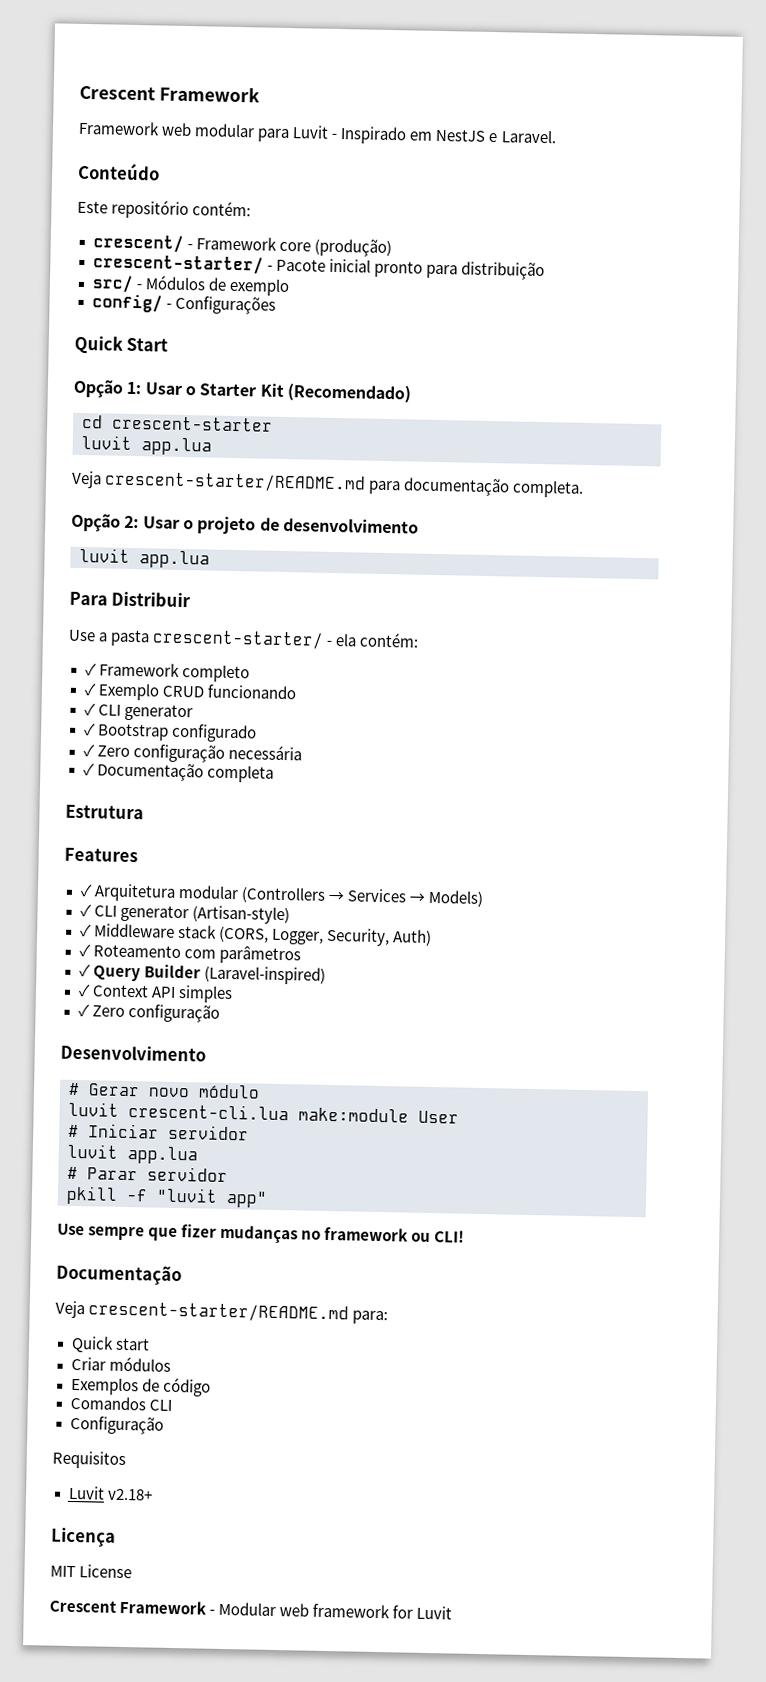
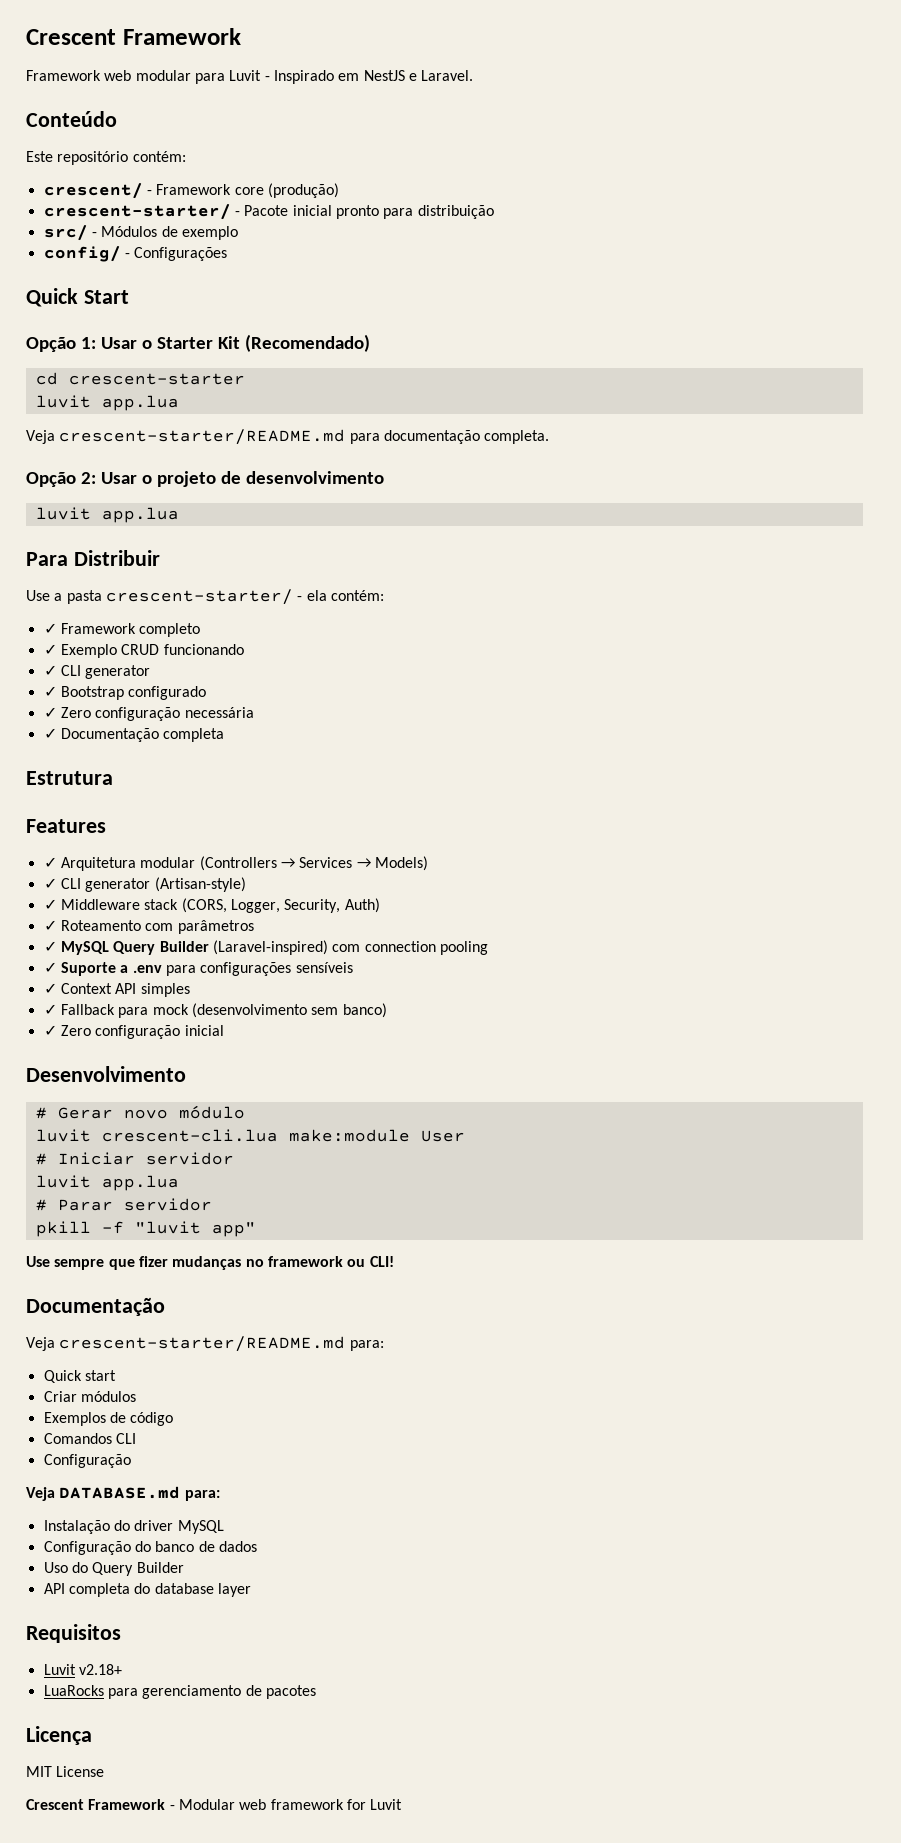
- ✓ Query Builder (Laravel-inspired)
+ ✓ MySQL Query Builder (Laravel-inspired) com connection pooling
+ ✓ Suporte a .env para configurações sensíveis
  ✓ Context API simples
- ✓ Zero configuração
+ ✓ Fallback para mock (desenvolvimento sem banco)
+ ✓ Zero configuração inicial
+ Veja DATABASE.md para:
+ Instalação do driver MySQL
+ Configuração do banco de dados
+ Uso do Query Builder
+ API completa do database layer
  Requisitos
  Luvit v2.18+
+ LuaRocks para gerenciamento de pacotes

